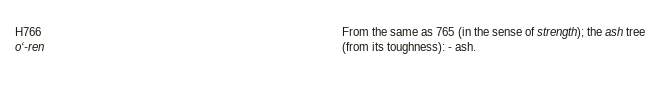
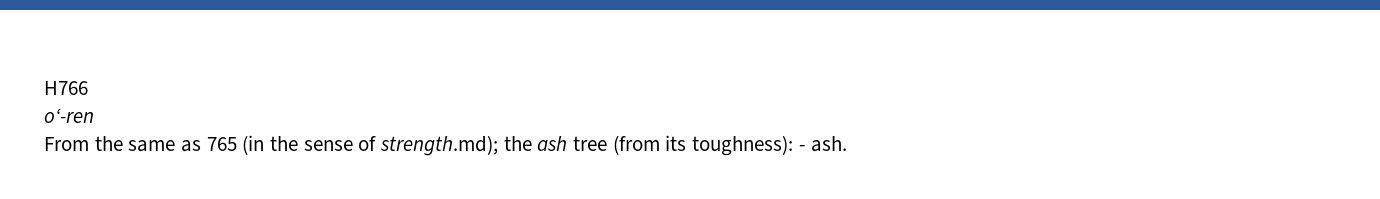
- From the same as 765 (in the sense of strength); the ash tree (from its toughness): - ash.
+ From the same as 765 (in the sense of strength.md); the ash tree (from its toughness): - ash.

